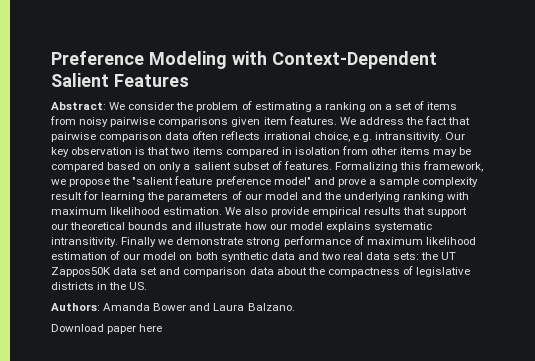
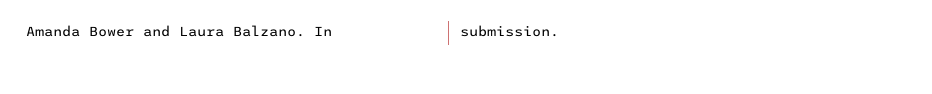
- Preference Modeling with Context-Dependent Salient Features
- Abstract: We consider the problem of estimating a ranking on a set of items from noisy pairwise comparisons given item features. We address the fact that pairwise comparison data often reflects irrational choice, e.g. intransitivity. Our key observation is that two items compared in isolation from other items may be compared based on only a salient subset of features. Formalizing this framework, we propose the "salient feature preference model" and prove a sample complexity result for learning the parameters of our model and the underlying ranking with maximum likelihood estimation. We also provide empirical results that support our theoretical bounds and illustrate how our model explains systematic intransitivity. Finally we demonstrate strong performance of maximum likelihood estimation of our model on both synthetic data and two real data sets: the UT Zappos50K data set and comparison data about the compactness of legislative districts in the US.
- Authors: Amanda Bower and Laura Balzano.
- Download paper here
+ Amanda Bower and Laura Balzano. In submission.

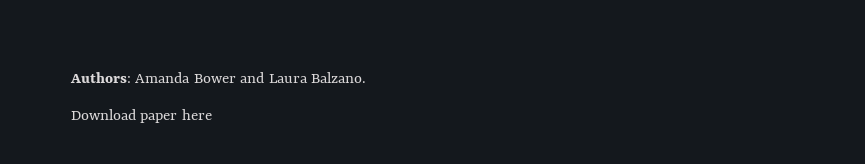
- Amanda Bower and Laura Balzano. In submission.
+ Authors: Amanda Bower and Laura Balzano.
+ Download paper here

